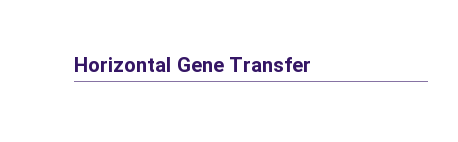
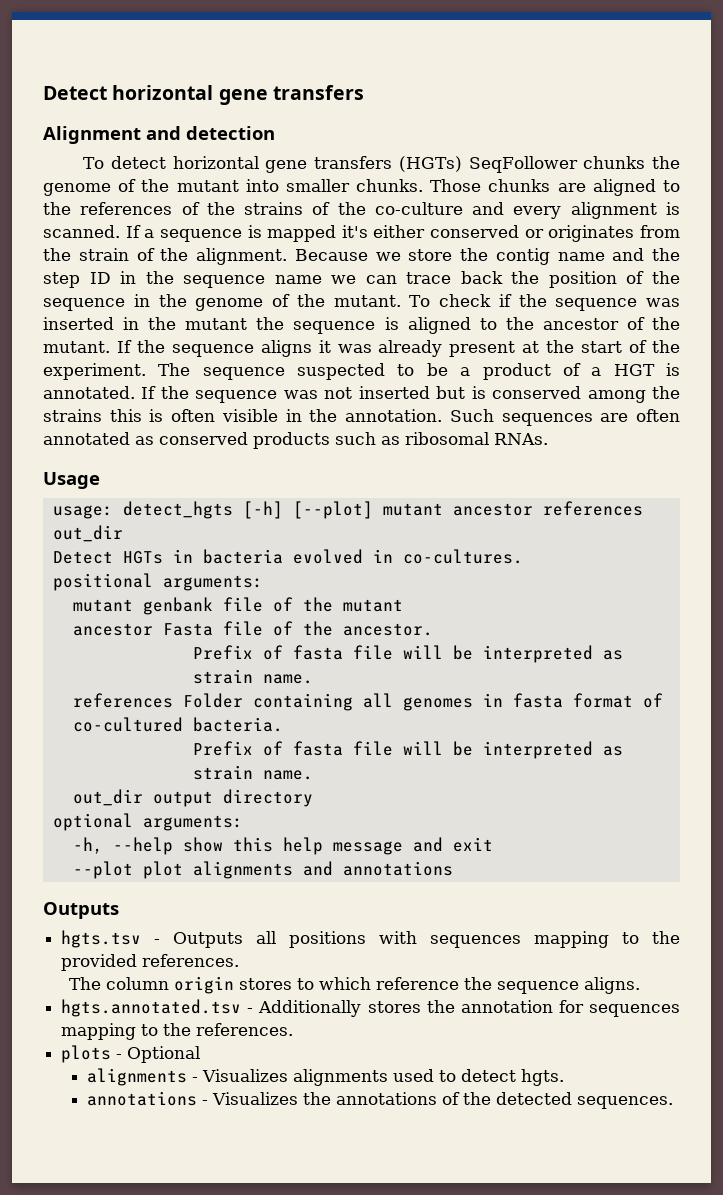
- Horizontal Gene Transfer
+ Detect horizontal gene transfers
+ Alignment and detection
+ To detect horizontal gene transfers (HGTs) SeqFollower chunks the genome of the mutant into smaller chunks. Those chunks are aligned to the references of the strains of the co-culture and every alignment is scanned. If a sequence is mapped it's either conserved or originates from the strain of the alignment. Because we store the contig name and the step ID in the sequence name we can trace back the position of the sequence in the genome of the mutant. To check if the sequence was inserted in the mutant the sequence is aligned to the ancestor of the mutant. If the sequence aligns it was already present at the start of the experiment. The sequence suspected to be a product of a HGT is annotated. If the sequence was not inserted but is conserved among the strains this is often visible in the annotation. Such sequences are often annotated as conserved products such as ribosomal RNAs.
+ Usage
+ usage: detect_hgts [-h] [--plot] mutant ancestor references out_dir
+ Detect HGTs in bacteria evolved in co-cultures.
+ positional arguments:
+ mutant genbank file of the mutant
+ ancestor Fasta file of the ancestor.
+ Prefix of fasta file will be interpreted as strain name.
+ references Folder containing all genomes in fasta format of co-cultured bacteria.
+ Prefix of fasta file will be interpreted as strain name.
+ out_dir output directory
+ optional arguments:
+ -h, --help show this help message and exit
+ --plot plot alignments and annotations
+ Outputs
+ hgts.tsv - Outputs all positions with sequences mapping to the provided references.
+ The column origin stores to which reference the sequence aligns.
+ hgts.annotated.tsv - Additionally stores the annotation for sequences mapping to the references.
+ plots - Optional
+ alignments - Visualizes alignments used to detect hgts.
+ annotations - Visualizes the annotations of the detected sequences.

